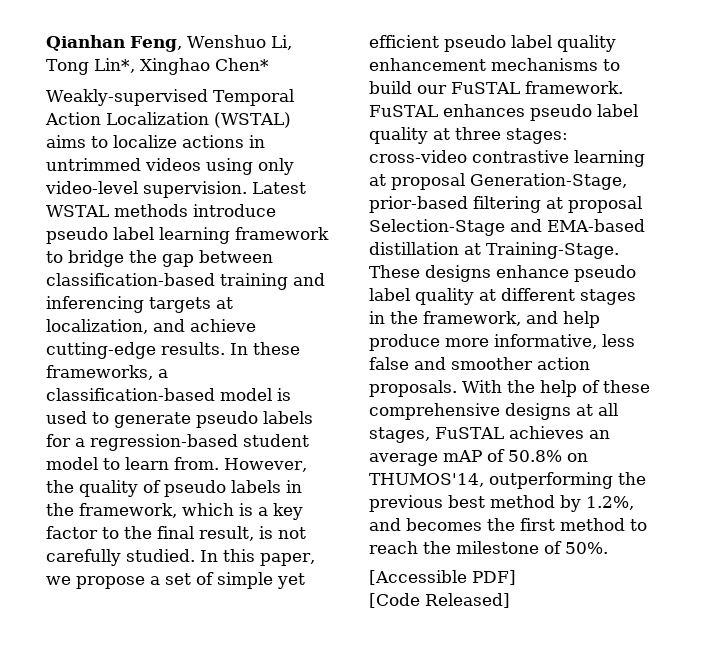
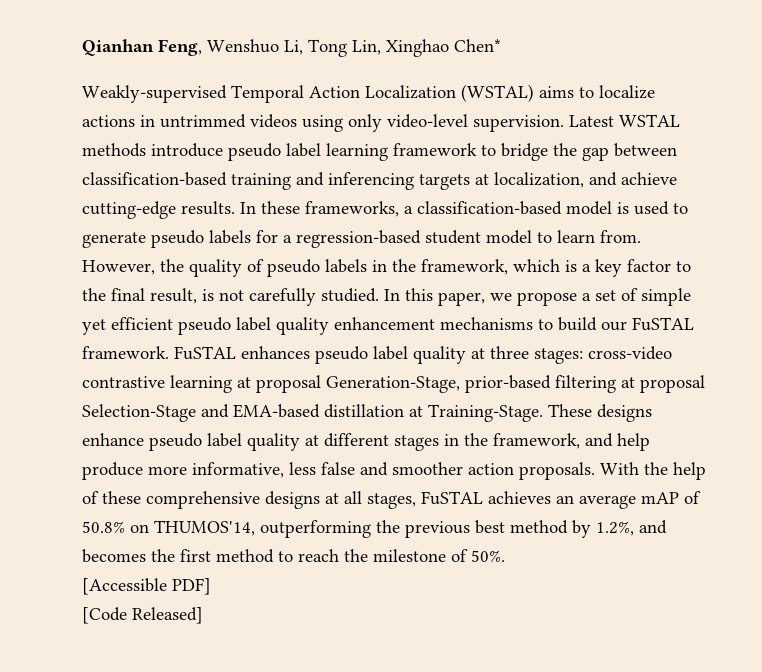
- Qianhan Feng, Wenshuo Li, Tong Lin*, Xinghao Chen*
+ Qianhan Feng, Wenshuo Li, Tong Lin, Xinghao Chen*

